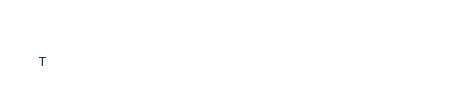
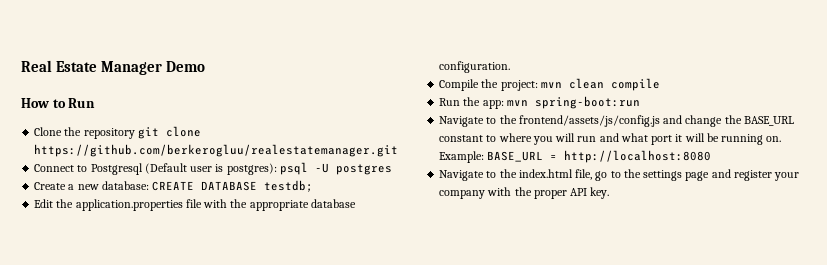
- T
+ Real Estate Manager Demo
+ How to Run
+ Clone the repository git clone https://github.com/berkerogluu/realestatemanager.git
+ Connect to Postgresql (Default user is postgres): psql -U postgres
+ Create a new database: CREATE DATABASE testdb;
+ Edit the application.properties file with the appropriate database configuration.
+ Compile the project: mvn clean compile
+ Run the app: mvn spring-boot:run
+ Navigate to the frontend/assets/js/config.js and change the BASE_URL constant to where you will run and what port it will be running on. Example: BASE_URL = http://localhost:8080
+ Navigate to the index.html file, go to the settings page and register your company with the proper API key.

